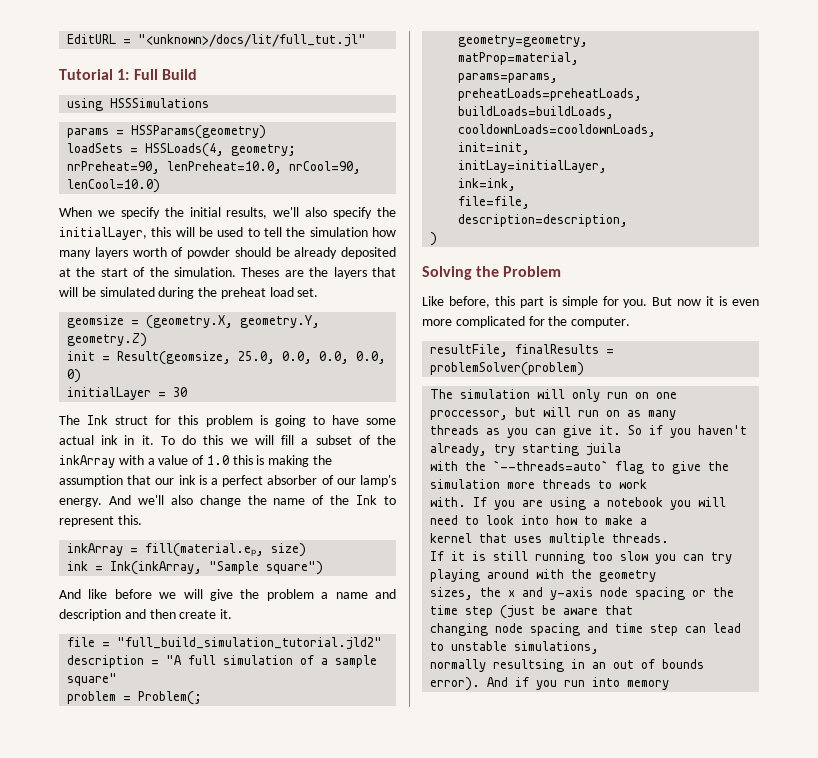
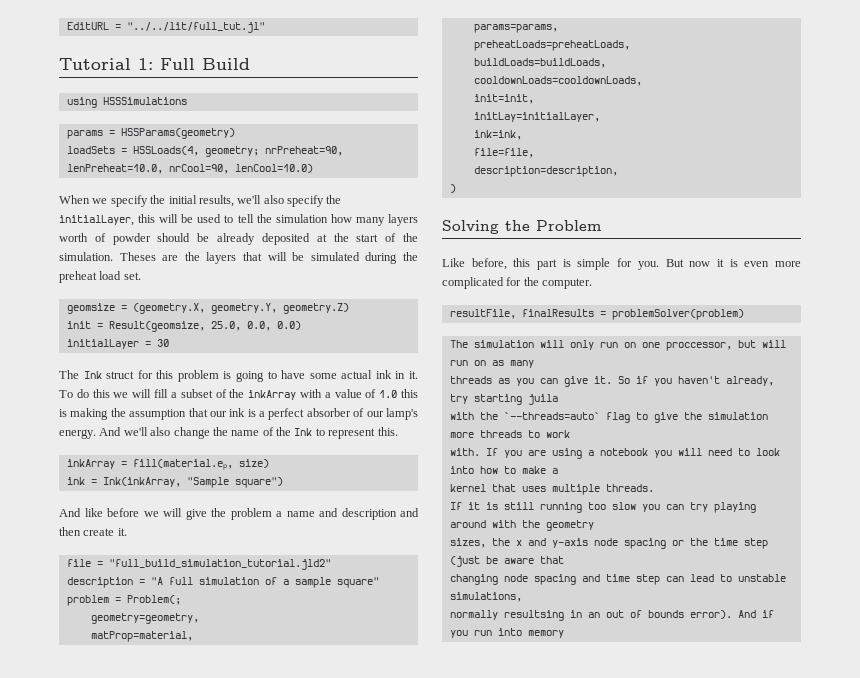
- EditURL = "<unknown>/docs/lit/full_tut.jl"
+ EditURL = "../../lit/full_tut.jl"
- init = Result(geomsize, 25.0, 0.0, 0.0, 0.0, 0)
+ init = Result(geomsize, 25.0, 0.0, 0.0)

